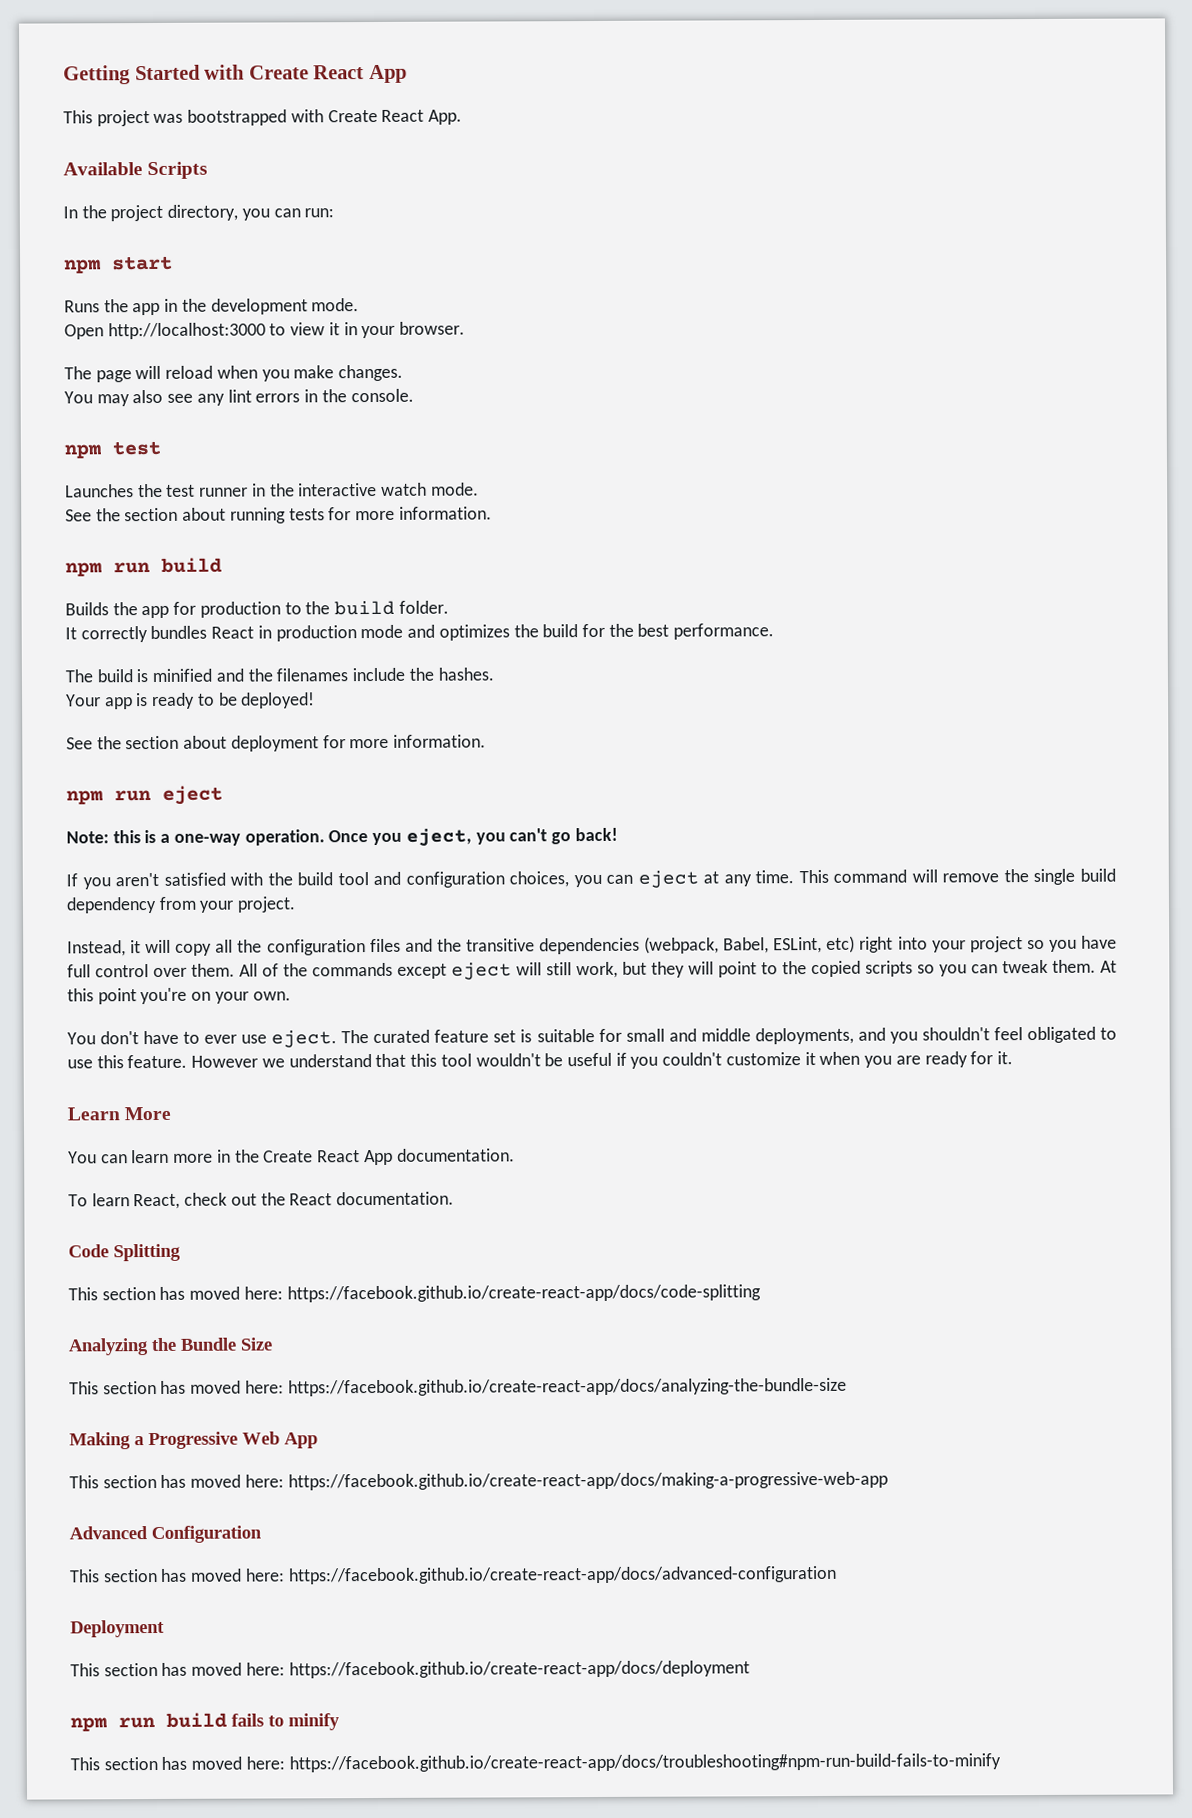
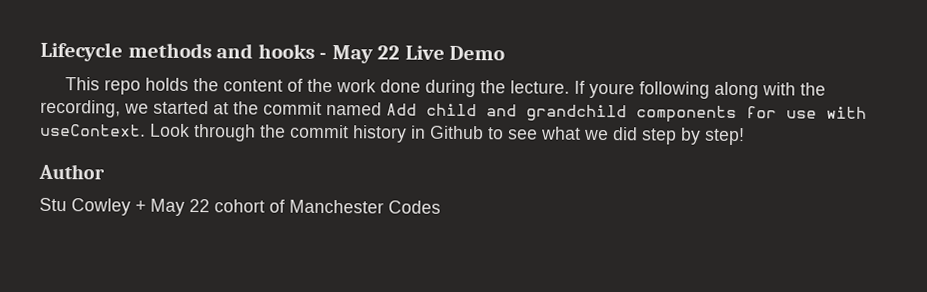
- Getting Started with Create React App
- This project was bootstrapped with Create React App.
- Available Scripts
- In the project directory, you can run:
- npm start
- Runs the app in the development mode.
- Open http://localhost:3000 to view it in your browser.
- The page will reload when you make changes.
- You may also see any lint errors in the console.
- npm test
- Launches the test runner in the interactive watch mode.
- See the section about running tests for more information.
- npm run build
- Builds the app for production to the build folder.
- It correctly bundles React in production mode and optimizes the build for the best performance.
- The build is minified and the filenames include the hashes.
- Your app is ready to be deployed!
- See the section about deployment for more information.
- npm run eject
- Note: this is a one-way operation. Once you eject, you can't go back!
- If you aren't satisfied with the build tool and configuration choices, you can eject at any time. This command will remove the single build dependency from your project.
- Instead, it will copy all the configuration files and the transitive dependencies (webpack, Babel, ESLint, etc) right into your project so you have full control over them. All of the commands except eject will still work, but they will point to the copied scripts so you can tweak them. At this point you're on your own.
- You don't have to ever use eject. The curated feature set is suitable for small and middle deployments, and you shouldn't feel obligated to use this feature. However we understand that this tool wouldn't be useful if you couldn't customize it when you are ready for it.
- Learn More
- You can learn more in the Create React App documentation.
- To learn React, check out the React documentation.
- Code Splitting
- This section has moved here: https://facebook.github.io/create-react-app/docs/code-splitting
- Analyzing the Bundle Size
- This section has moved here: https://facebook.github.io/create-react-app/docs/analyzing-the-bundle-size
- Making a Progressive Web App
- This section has moved here: https://facebook.github.io/create-react-app/docs/making-a-progressive-web-app
- Advanced Configuration
- This section has moved here: https://facebook.github.io/create-react-app/docs/advanced-configuration
- Deployment
- This section has moved here: https://facebook.github.io/create-react-app/docs/deployment
- npm run build fails to minify
- This section has moved here: https://facebook.github.io/create-react-app/docs/troubleshooting#npm-run-build-fails-to-minify
+ Lifecycle methods and hooks - May 22 Live Demo
+ This repo holds the content of the work done during the lecture. If youre following along with the recording, we started at the commit named Add child and grandchild components for use with useContext. Look through the commit history in Github to see what we did step by step!
+ Author
+ Stu Cowley + May 22 cohort of Manchester Codes

